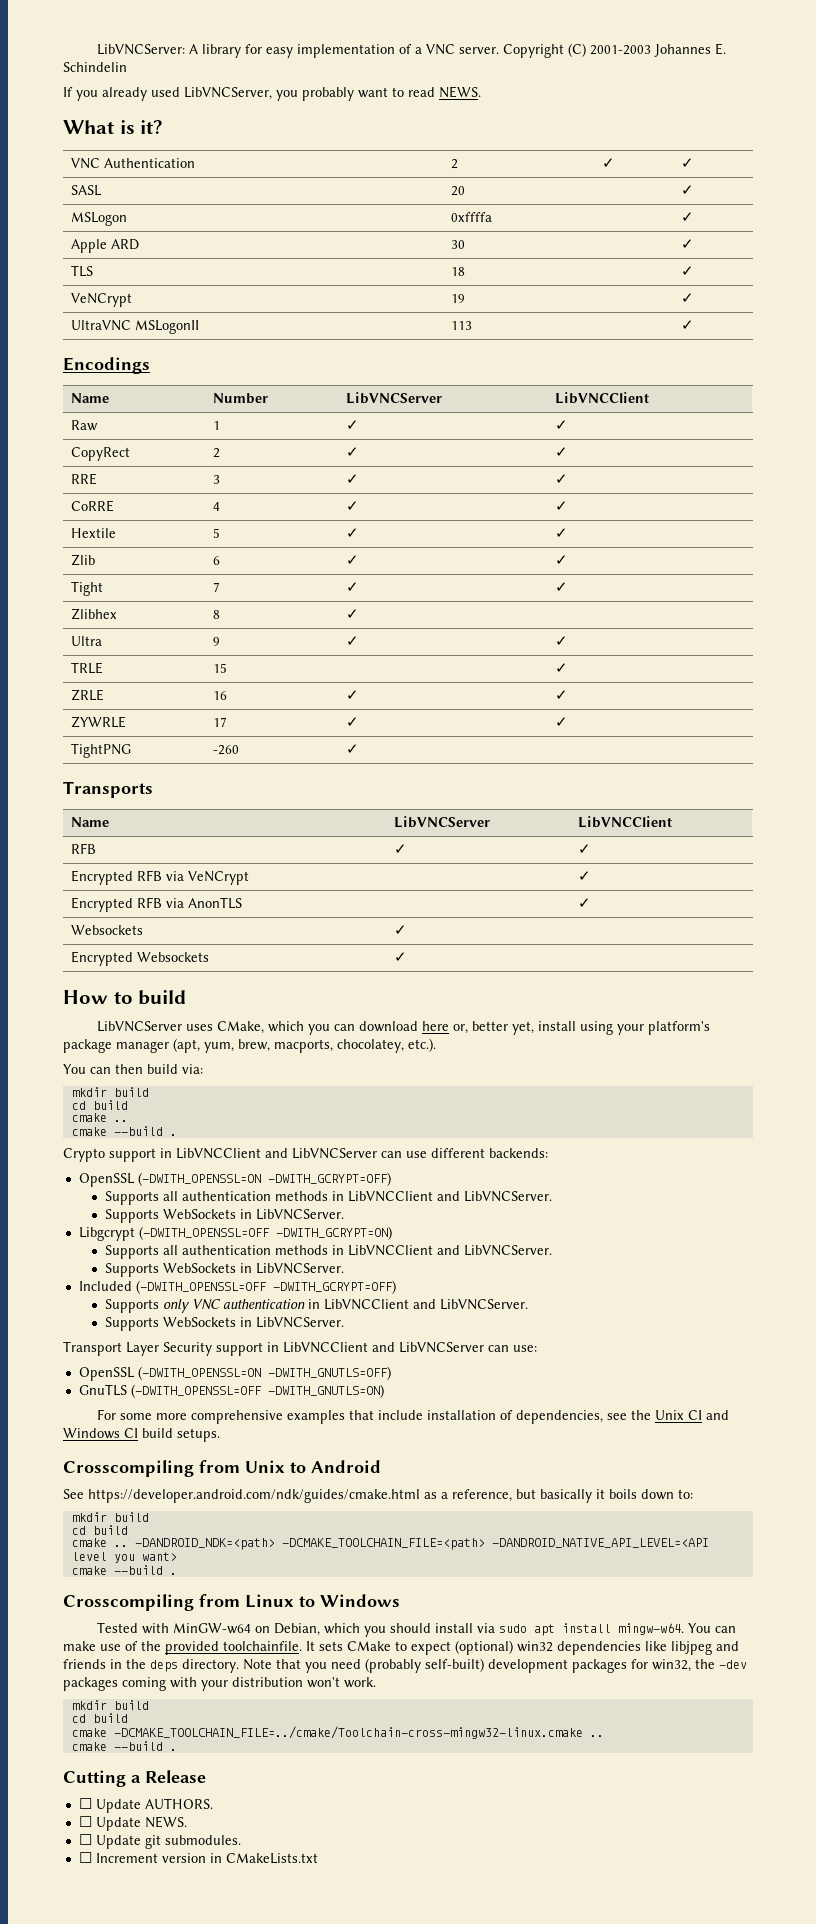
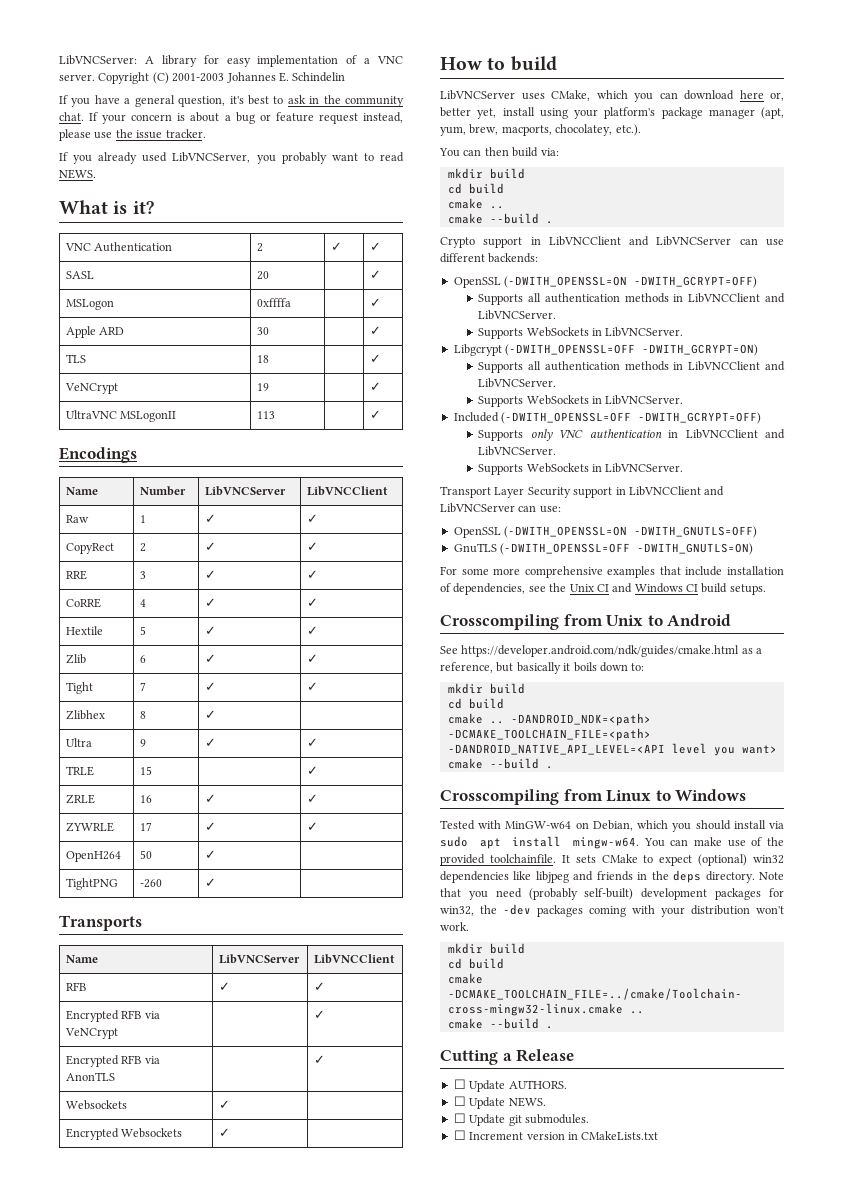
+ If you have a general question, it's best to ask in the community chat. If your concern is about a bug or feature request instead, please use the issue tracker.
+ OpenH264 | 50 | ✓ |

